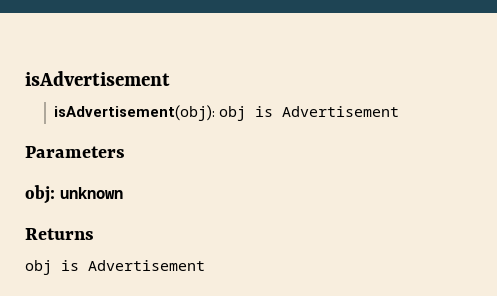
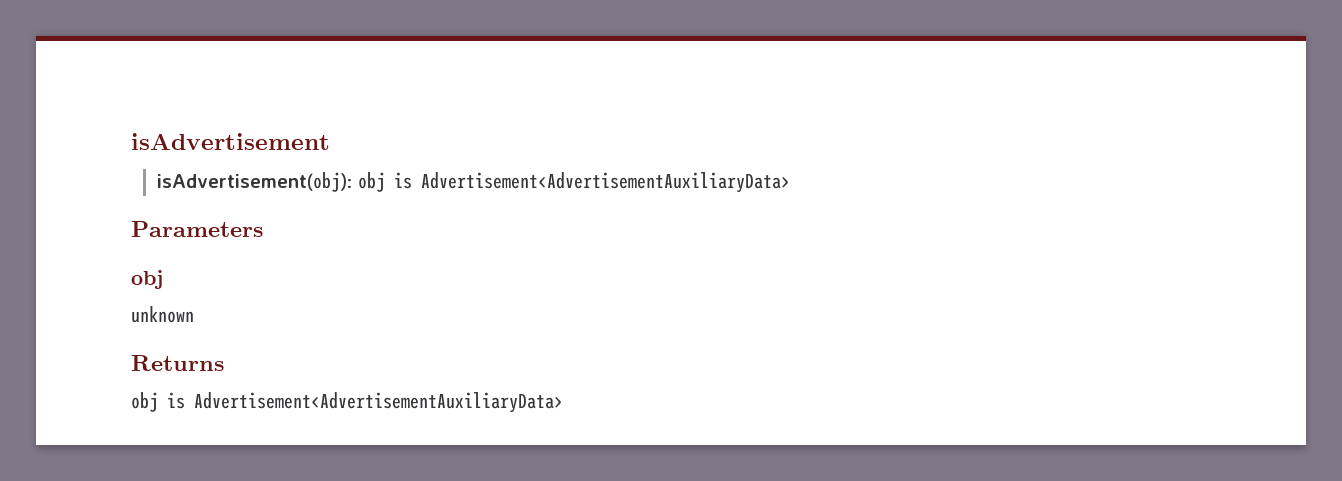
- isAdvertisement(obj): obj is Advertisement
+ isAdvertisement(obj): obj is Advertisement<AdvertisementAuxiliaryData>
  Parameters
- obj: unknown
+ obj
+ unknown
  Returns
- obj is Advertisement
+ obj is Advertisement<AdvertisementAuxiliaryData>

